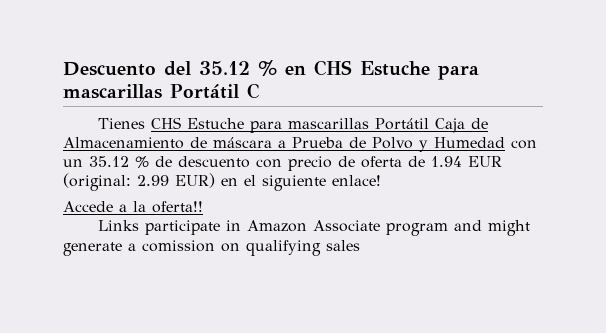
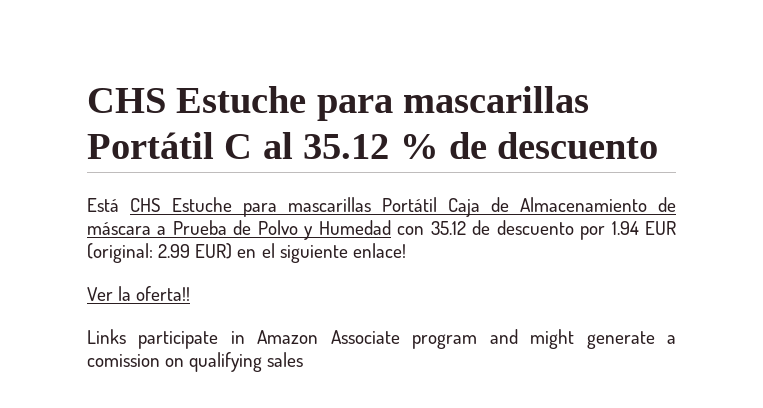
- Descuento del 35.12 % en CHS Estuche para mascarillas Portátil C
- Tienes CHS Estuche para mascarillas Portátil Caja de Almacenamiento de máscara a Prueba de Polvo y Humedad con un 35.12 % de descuento con precio de oferta de 1.94 EUR (original: 2.99 EUR) en el siguiente enlace!
+ CHS Estuche para mascarillas Portátil C al 35.12 % de descuento
+ Está CHS Estuche para mascarillas Portátil Caja de Almacenamiento de máscara a Prueba de Polvo y Humedad con 35.12 de descuento por 1.94 EUR (original: 2.99 EUR) en el siguiente enlace!
- Accede a la oferta!!
+ Ver la oferta!!

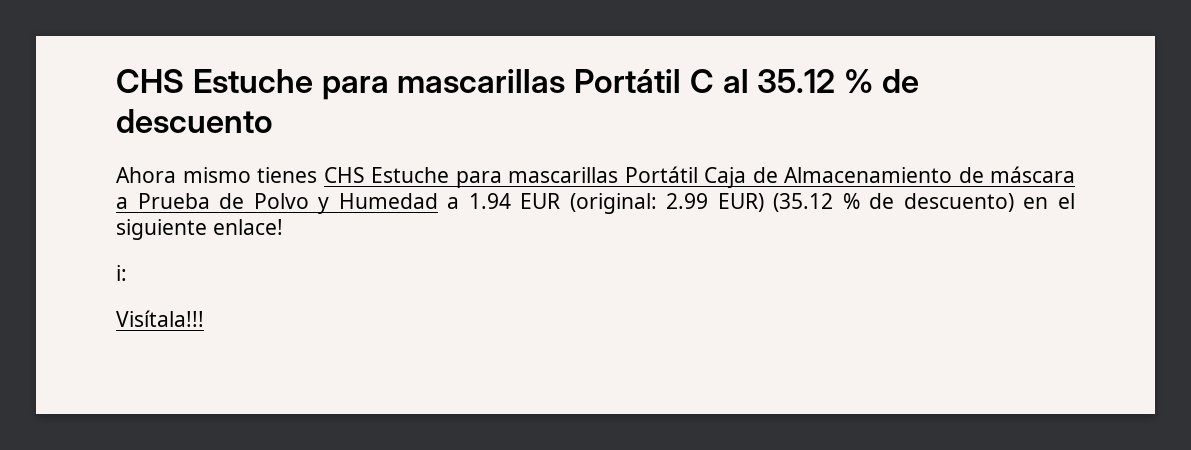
- Está CHS Estuche para mascarillas Portátil Caja de Almacenamiento de máscara a Prueba de Polvo y Humedad con 35.12 de descuento por 1.94 EUR (original: 2.99 EUR) en el siguiente enlace!
+ Ahora mismo tienes CHS Estuche para mascarillas Portátil Caja de Almacenamiento de máscara a Prueba de Polvo y Humedad a 1.94 EUR (original: 2.99 EUR) (35.12 % de descuento) en el siguiente enlace!
- Ver la oferta!!
- Links participate in Amazon Associate program and might generate a comission on qualifying sales
+ ℹ:
+ Visítala!!!

